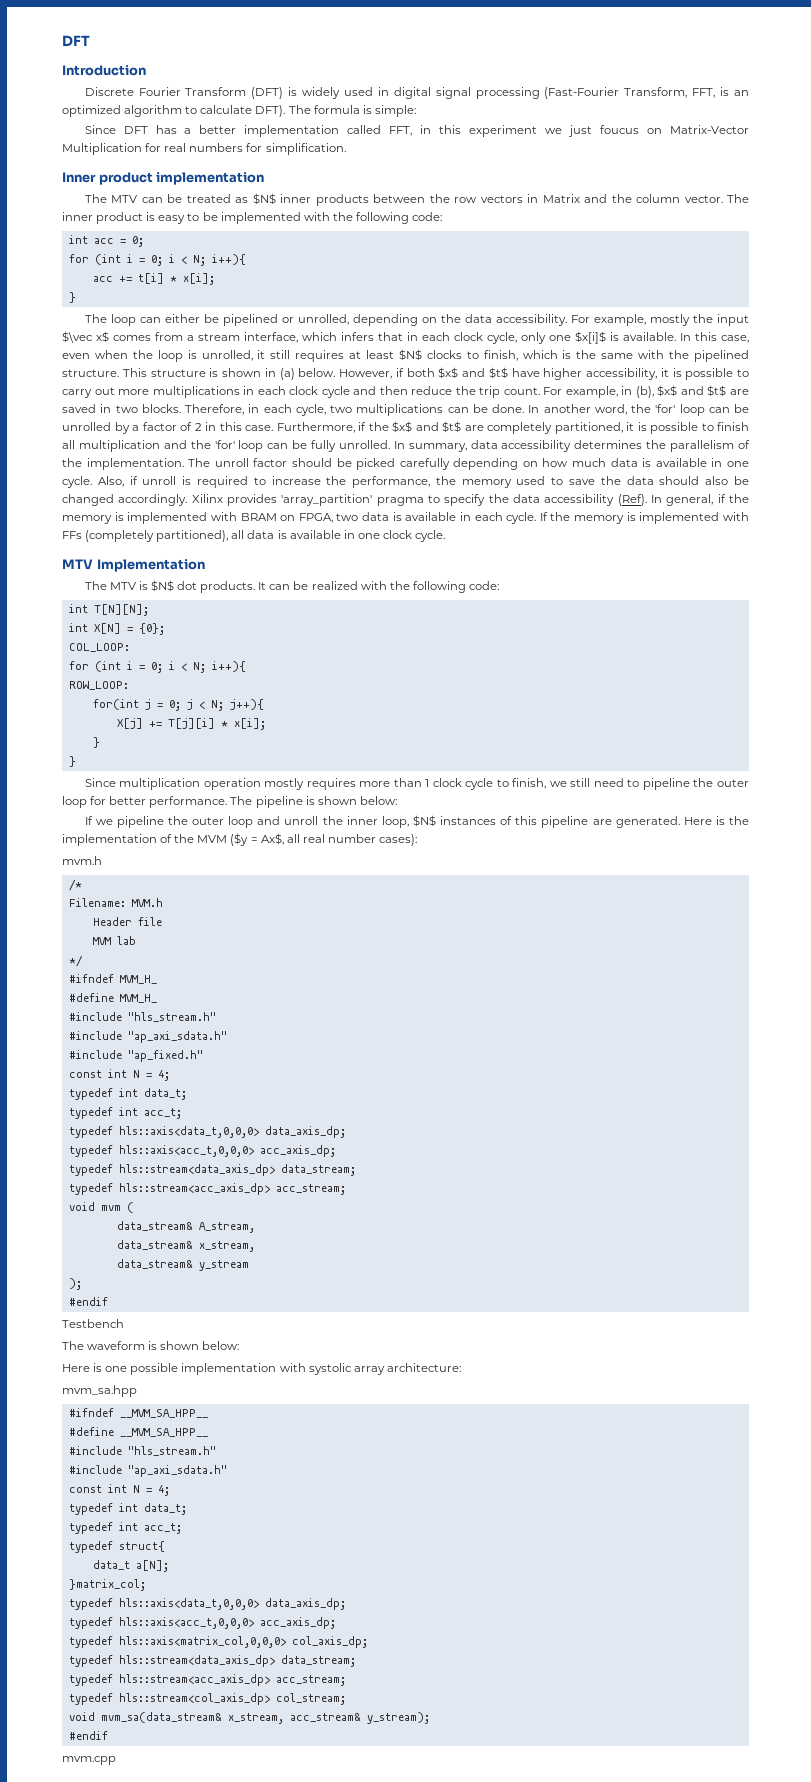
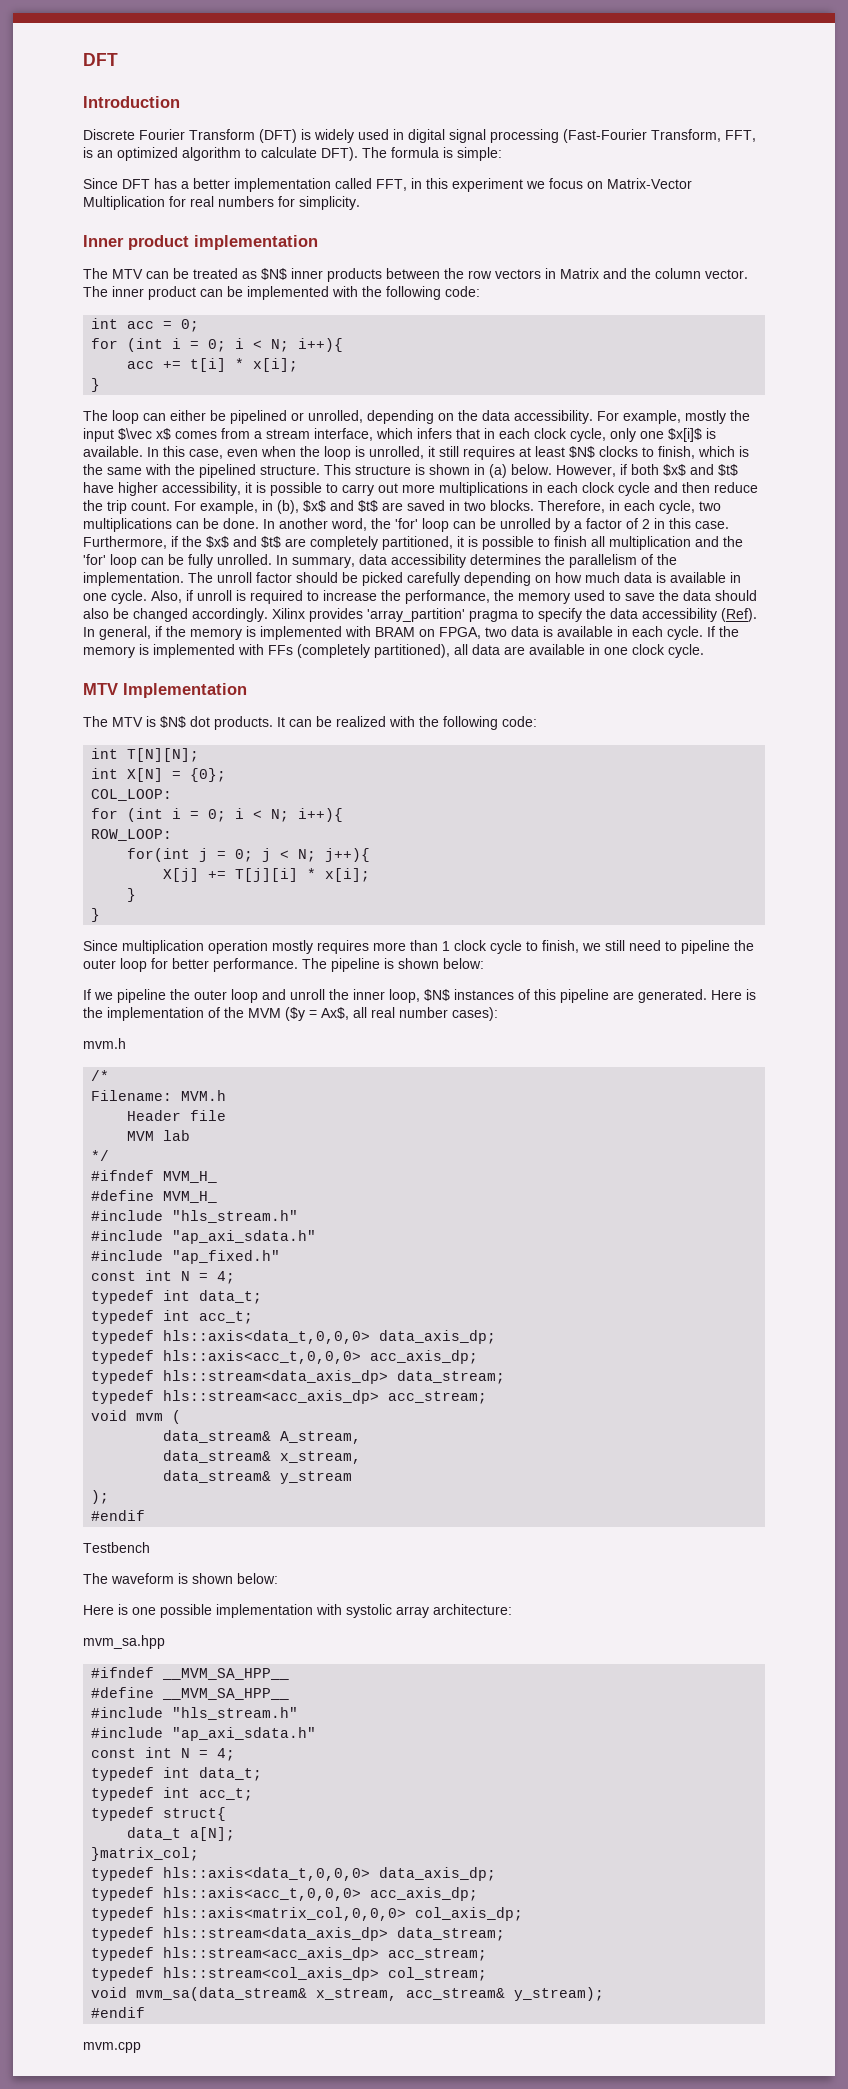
- Since DFT has a better implementation called FFT, in this experiment we just foucus on Matrix-Vector Multiplication for real numbers for simplification.
+ Since DFT has a better implementation called FFT, in this experiment we focus on Matrix-Vector Multiplication for real numbers for simplicity.
- The inner product is easy to be implemented with the following code:
+ The inner product can be implemented with the following code:
- If the memory is implemented with FFs (completely partitioned), all data is available in one clock cycle.
+ If the memory is implemented with FFs (completely partitioned), all data are available in one clock cycle.

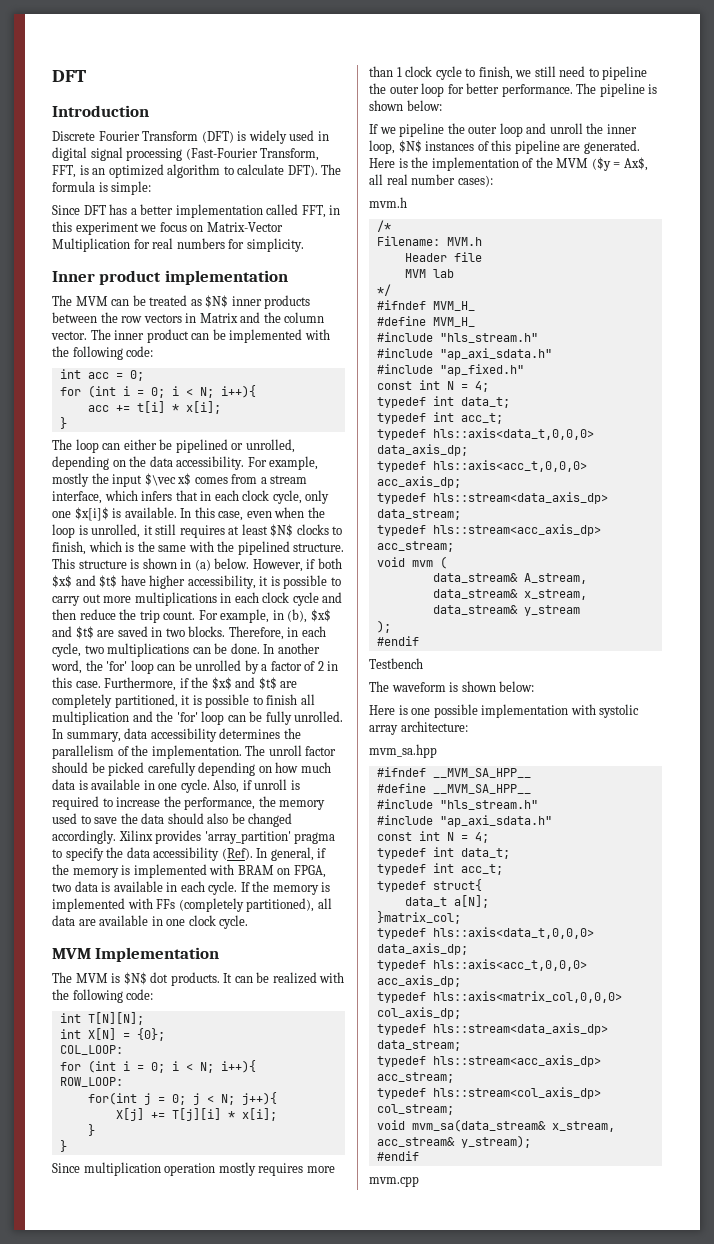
- The MTV can be treated as $N$ inner products between the row vectors in Matrix and the column vector.
+ The MVM can be treated as $N$ inner products between the row vectors in Matrix and the column vector.
- MTV Implementation
+ MVM Implementation
- The MTV is $N$ dot products.
+ The MVM is $N$ dot products.

